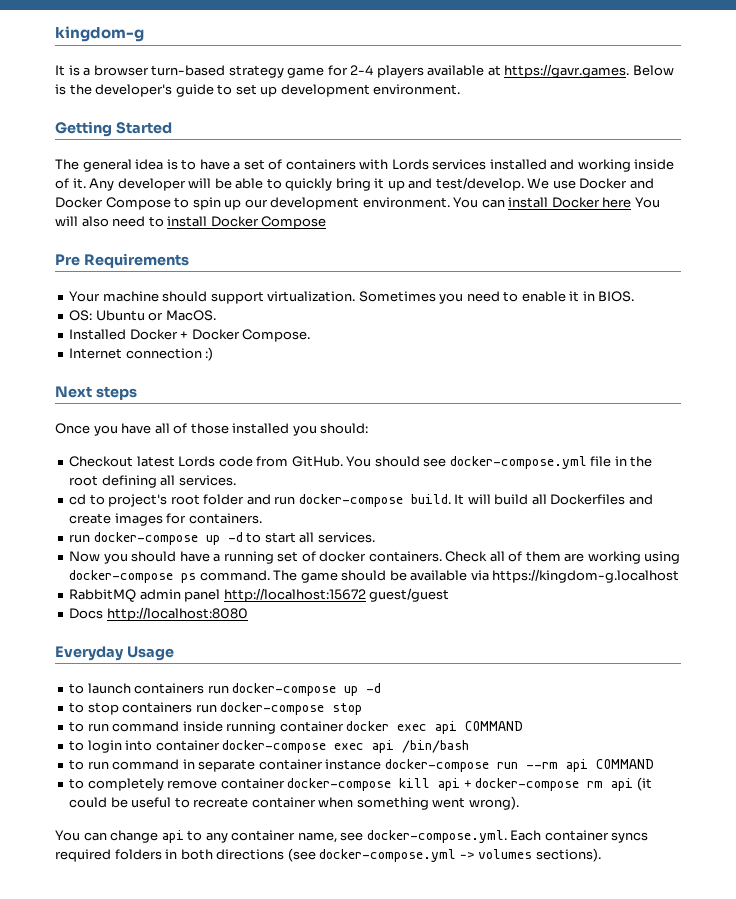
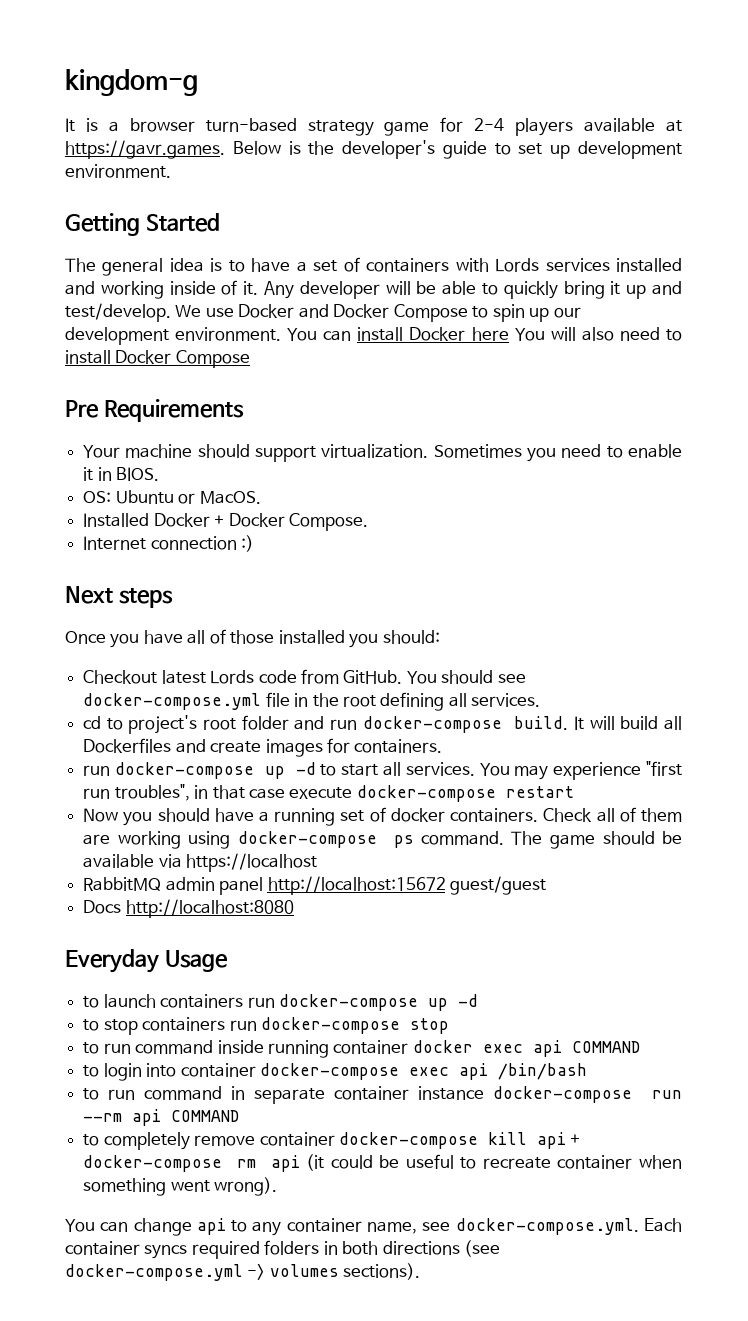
+ You may experience "first run troubles", in that case execute docker-compose restart
- The game should be available via https://kingdom-g.localhost
+ The game should be available via https://localhost

